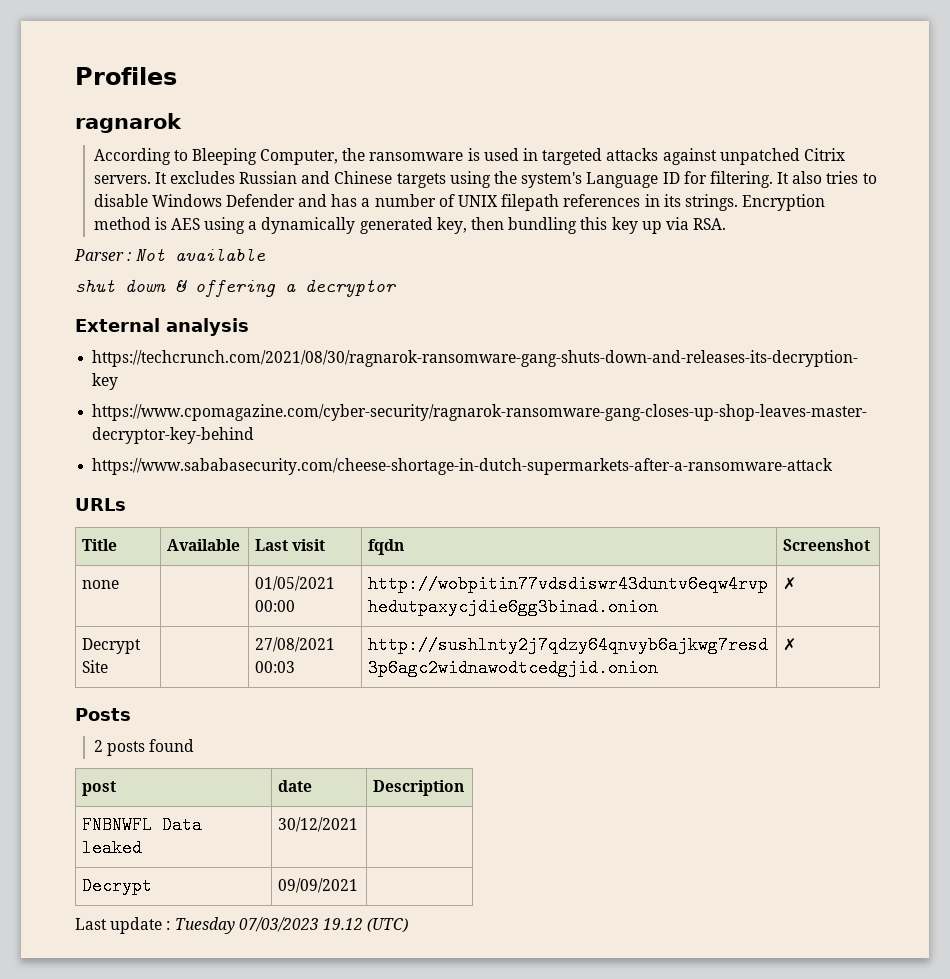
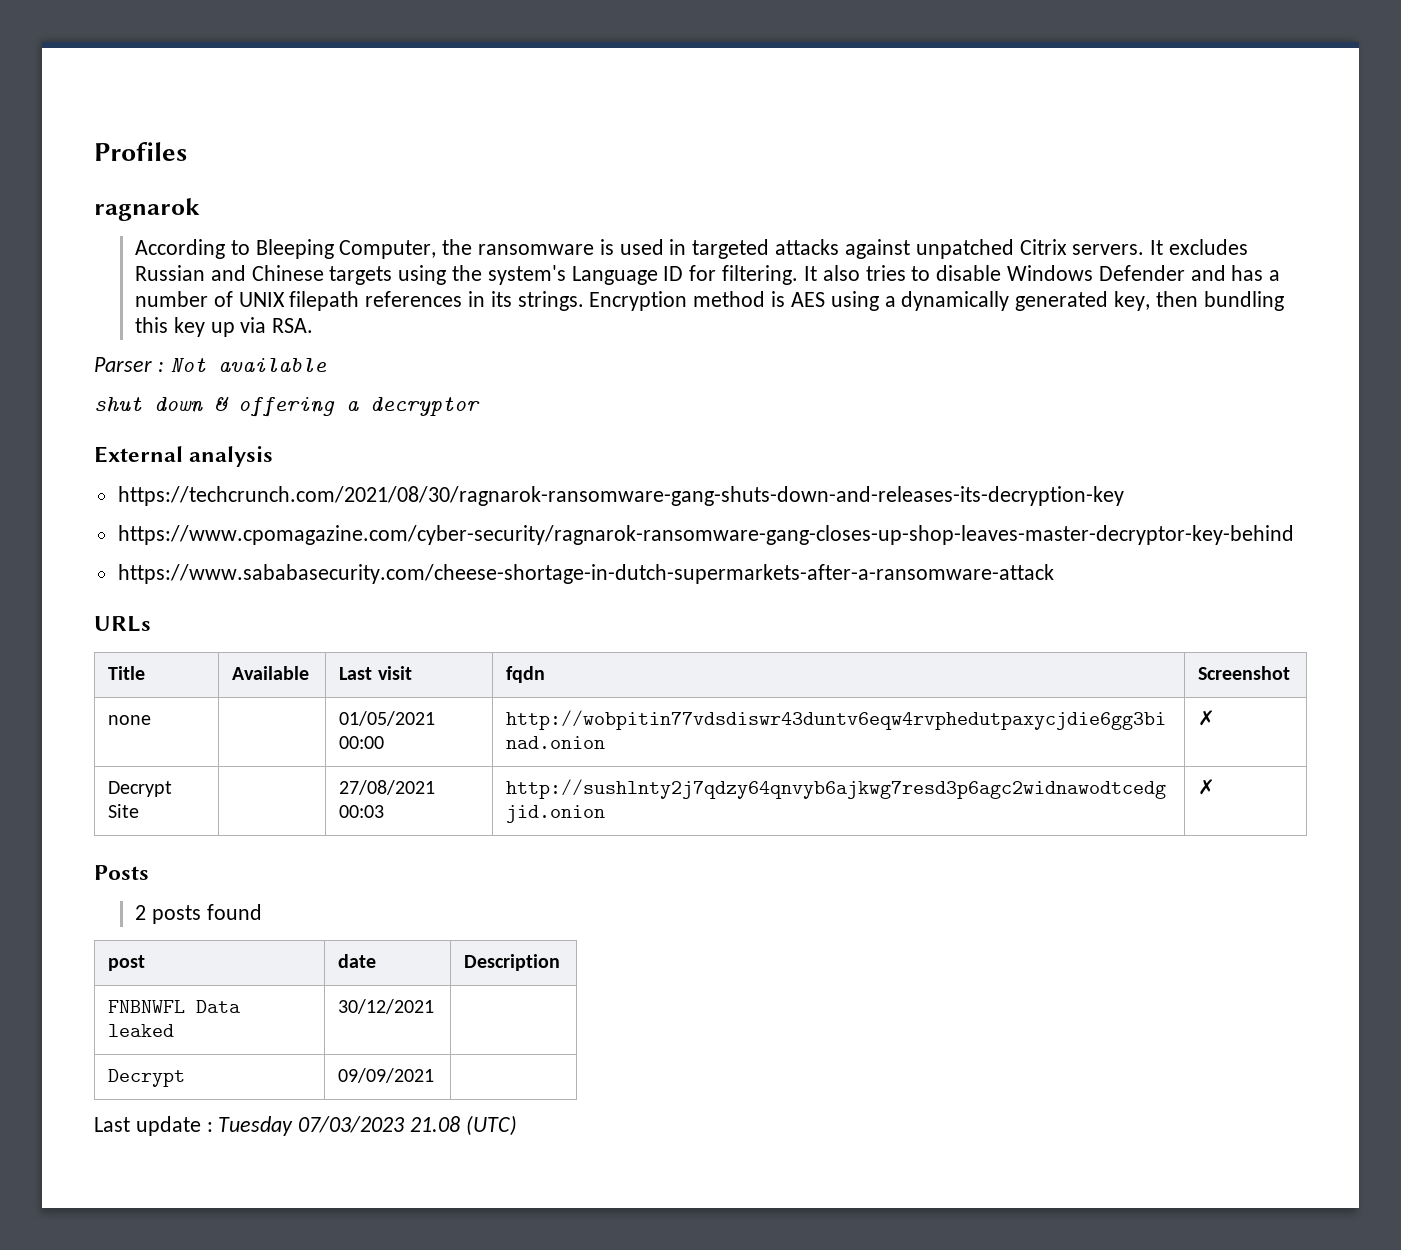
- Last update : Tuesday 07/03/2023 19.12 (UTC)
+ Last update : Tuesday 07/03/2023 21.08 (UTC)

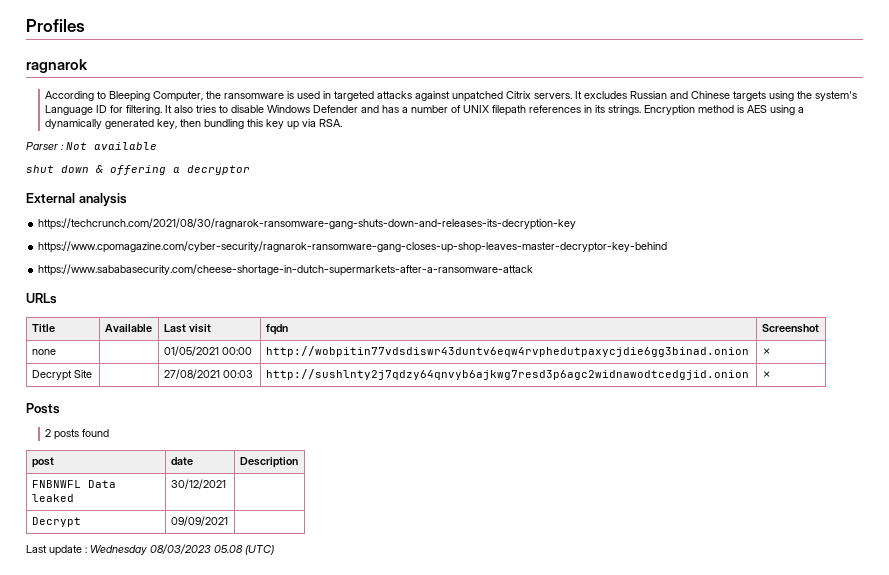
- Last update : Tuesday 07/03/2023 21.08 (UTC)
+ Last update : Wednesday 08/03/2023 05.08 (UTC)

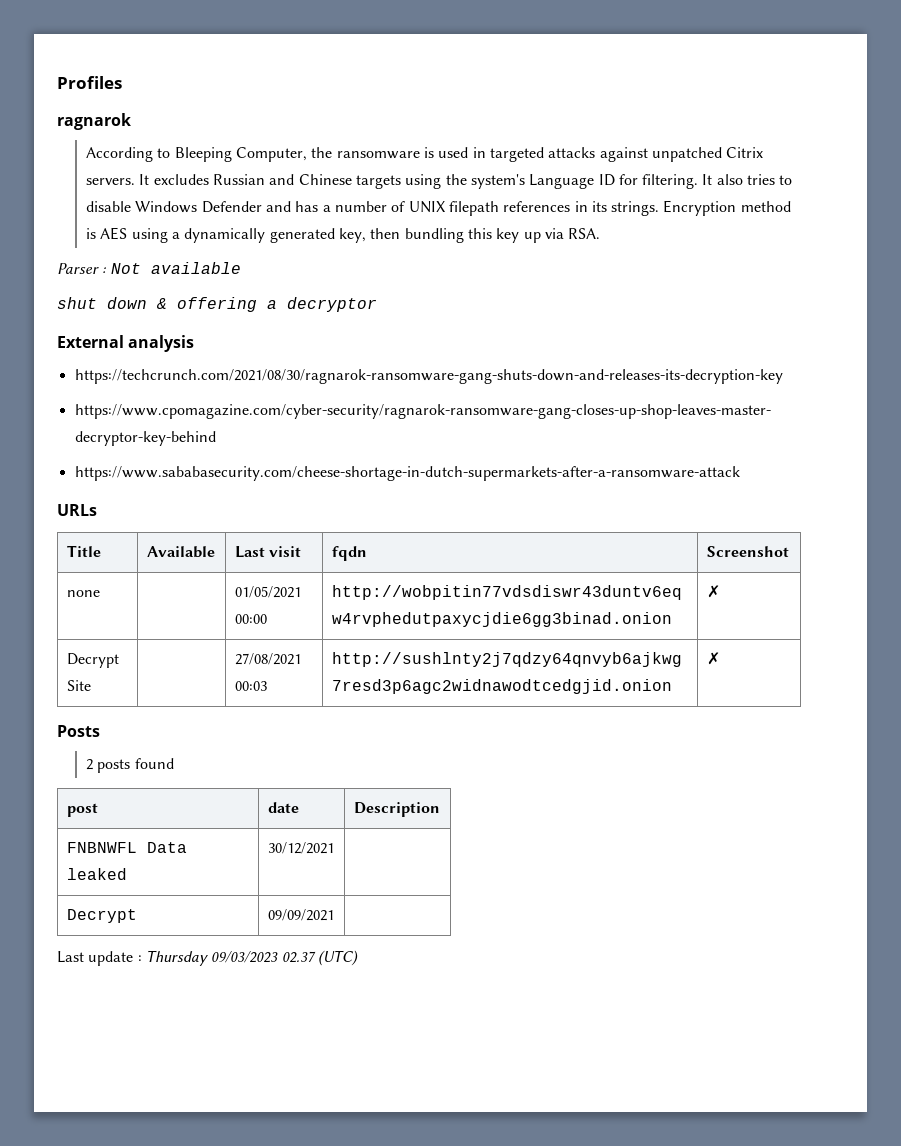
- Last update : Wednesday 08/03/2023 05.08 (UTC)
+ Last update : Thursday 09/03/2023 02.37 (UTC)

